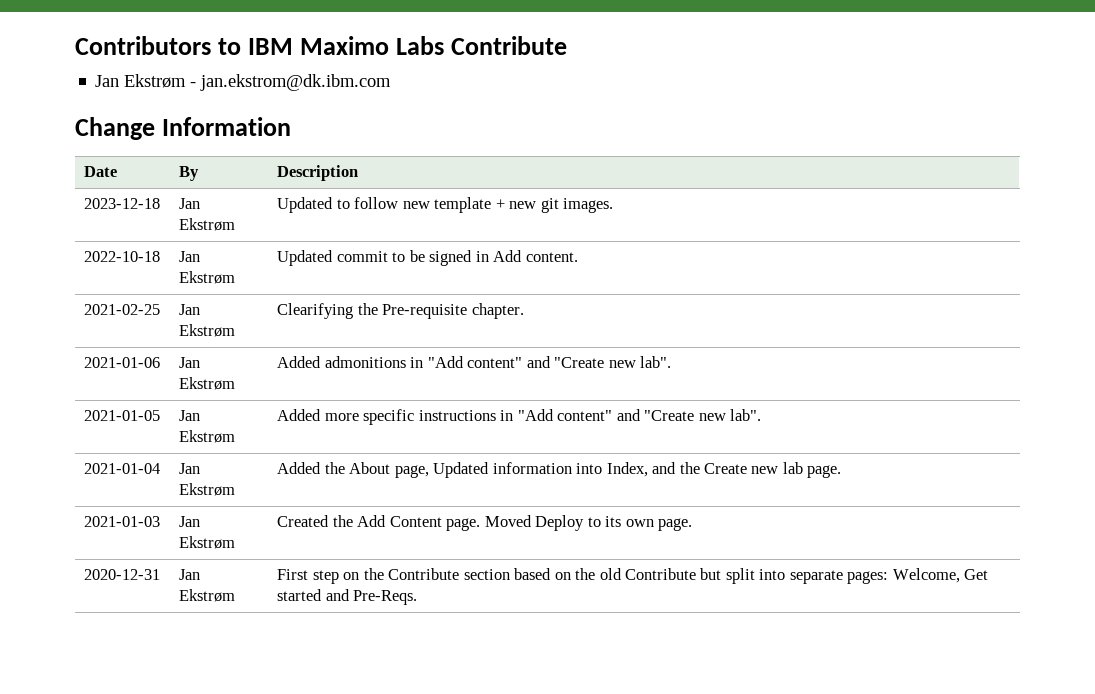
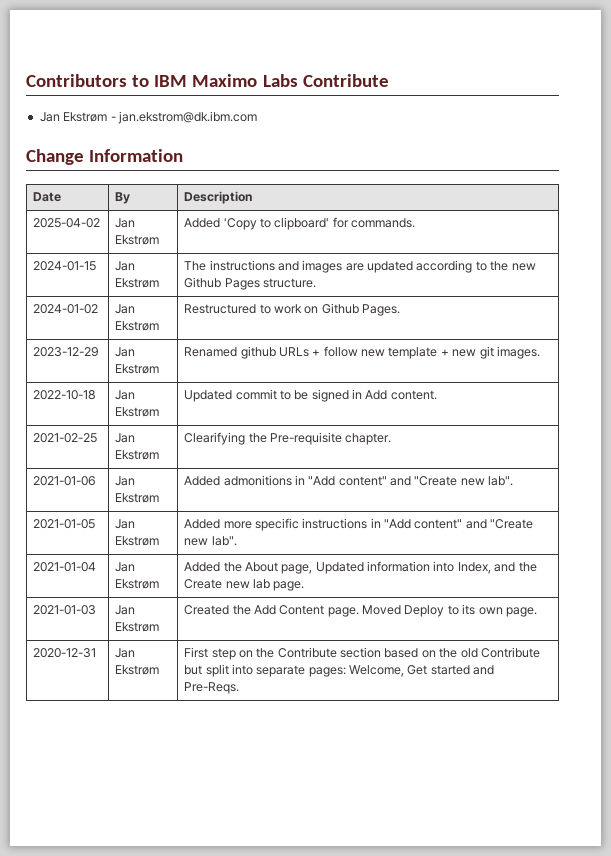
- 2023-12-18 | Jan Ekstrøm | Updated to follow new template + new git images.
+ 2025-04-02 | Jan Ekstrøm | Added 'Copy to clipboard' for commands.
+ 2024-01-15 | Jan Ekstrøm | The instructions and images are updated according to the new Github Pages structure.
+ 2024-01-02 | Jan Ekstrøm | Restructured to work on Github Pages.
+ 2023-12-29 | Jan Ekstrøm | Renamed github URLs + follow new template + new git images.

